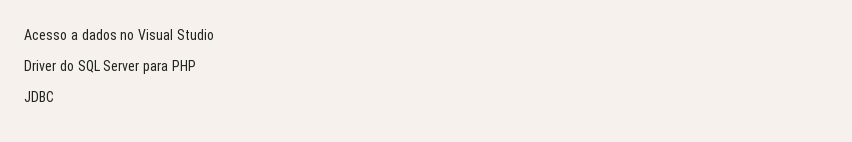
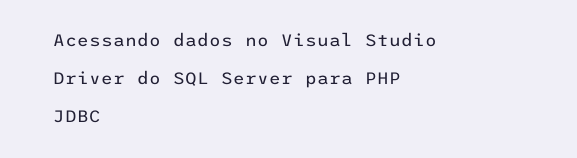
- Acesso a dados no Visual Studio
+ Acessando dados no Visual Studio

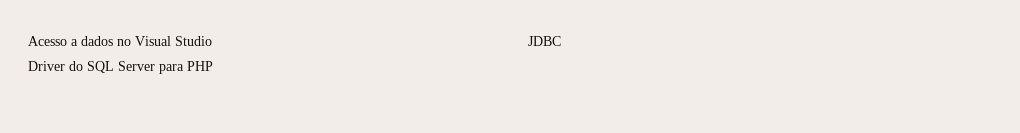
- Acessando dados no Visual Studio
+ Acesso a dados no Visual Studio

